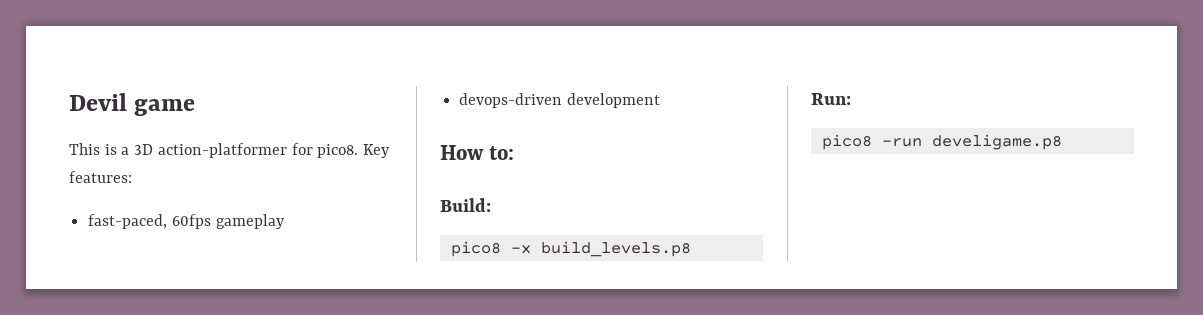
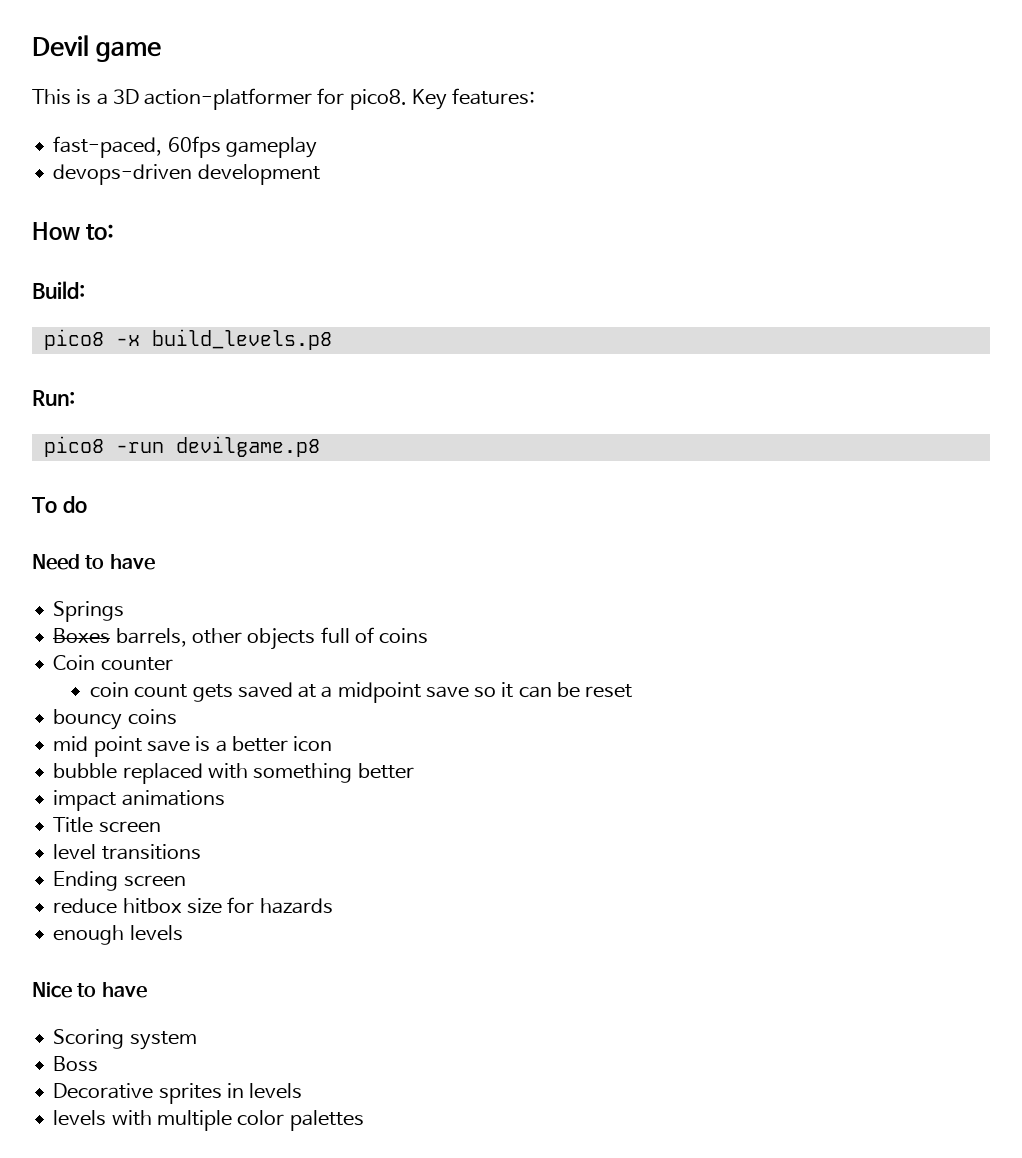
- pico8 -run develigame.p8
+ pico8 -run devilgame.p8
+ To do
+ Need to have
+ Springs
+ Boxes barrels, other objects full of coins
+ Coin counter
+ coin count gets saved at a midpoint save so it can be reset
+ bouncy coins
+ mid point save is a better icon
+ bubble replaced with something better
+ impact animations
+ Title screen
+ level transitions
+ Ending screen
+ reduce hitbox size for hazards
+ enough levels
+ Nice to have
+ Scoring system
+ Boss
+ Decorative sprites in levels
+ levels with multiple color palettes

